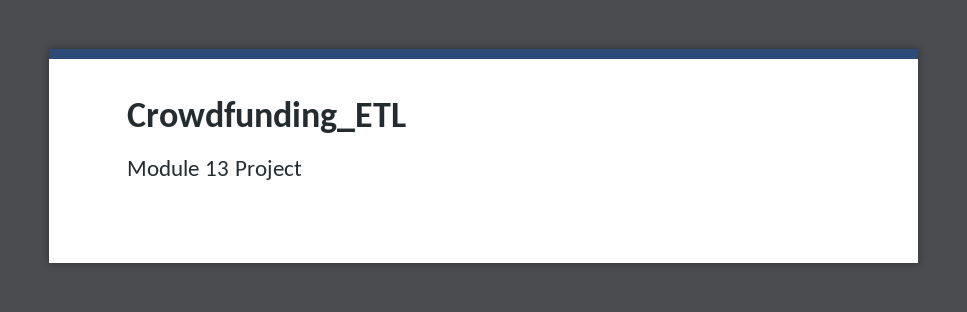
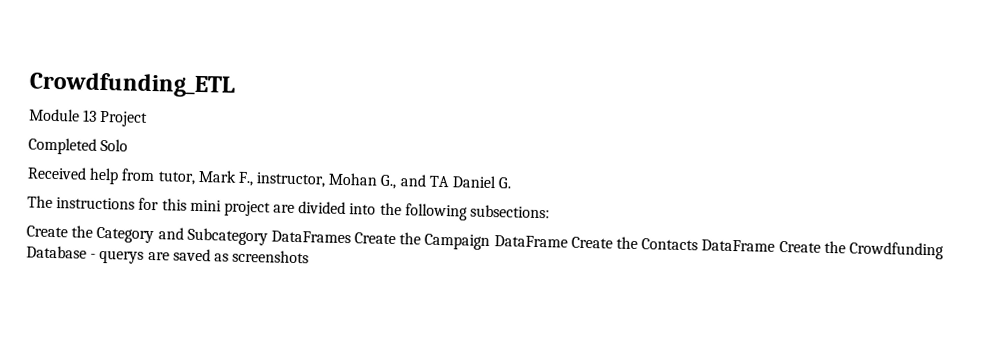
+ Completed Solo
+ Received help from tutor, Mark F., instructor, Mohan G., and TA Daniel G.
+ The instructions for this mini project are divided into the following subsections:
+ Create the Category and Subcategory DataFrames Create the Campaign DataFrame Create the Contacts DataFrame Create the Crowdfunding Database - querys are saved as screenshots

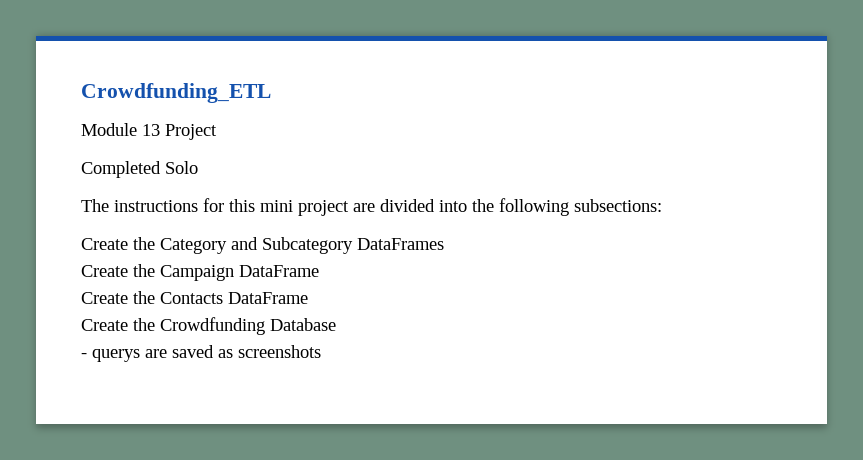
- Received help from tutor, Mark F., instructor, Mohan G., and TA Daniel G.
- Create the Category and Subcategory DataFrames Create the Campaign DataFrame Create the Contacts DataFrame Create the Crowdfunding Database - querys are saved as screenshots
+ Create the Category and Subcategory DataFrames
+ Create the Campaign DataFrame
+ Create the Contacts DataFrame
+ Create the Crowdfunding Database
+ - querys are saved as screenshots

